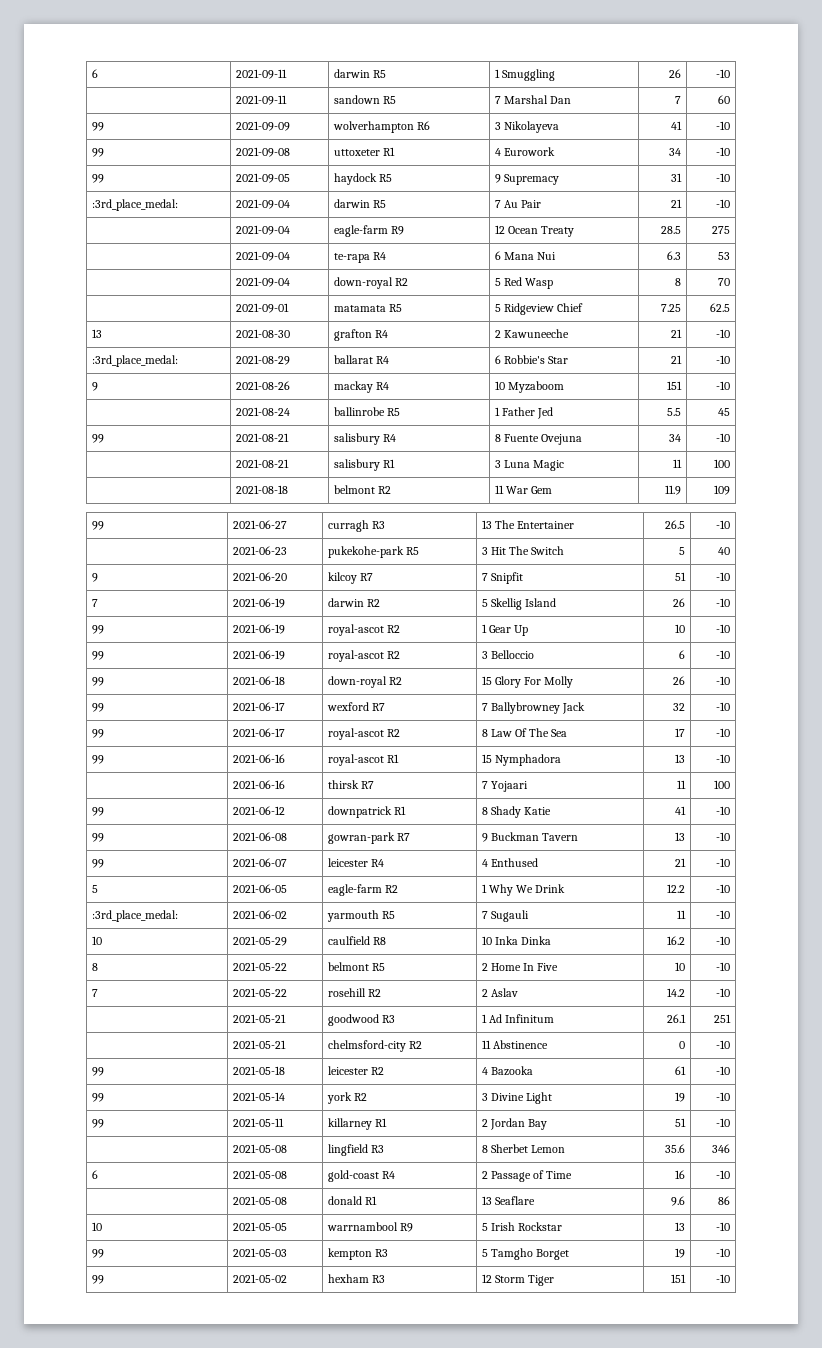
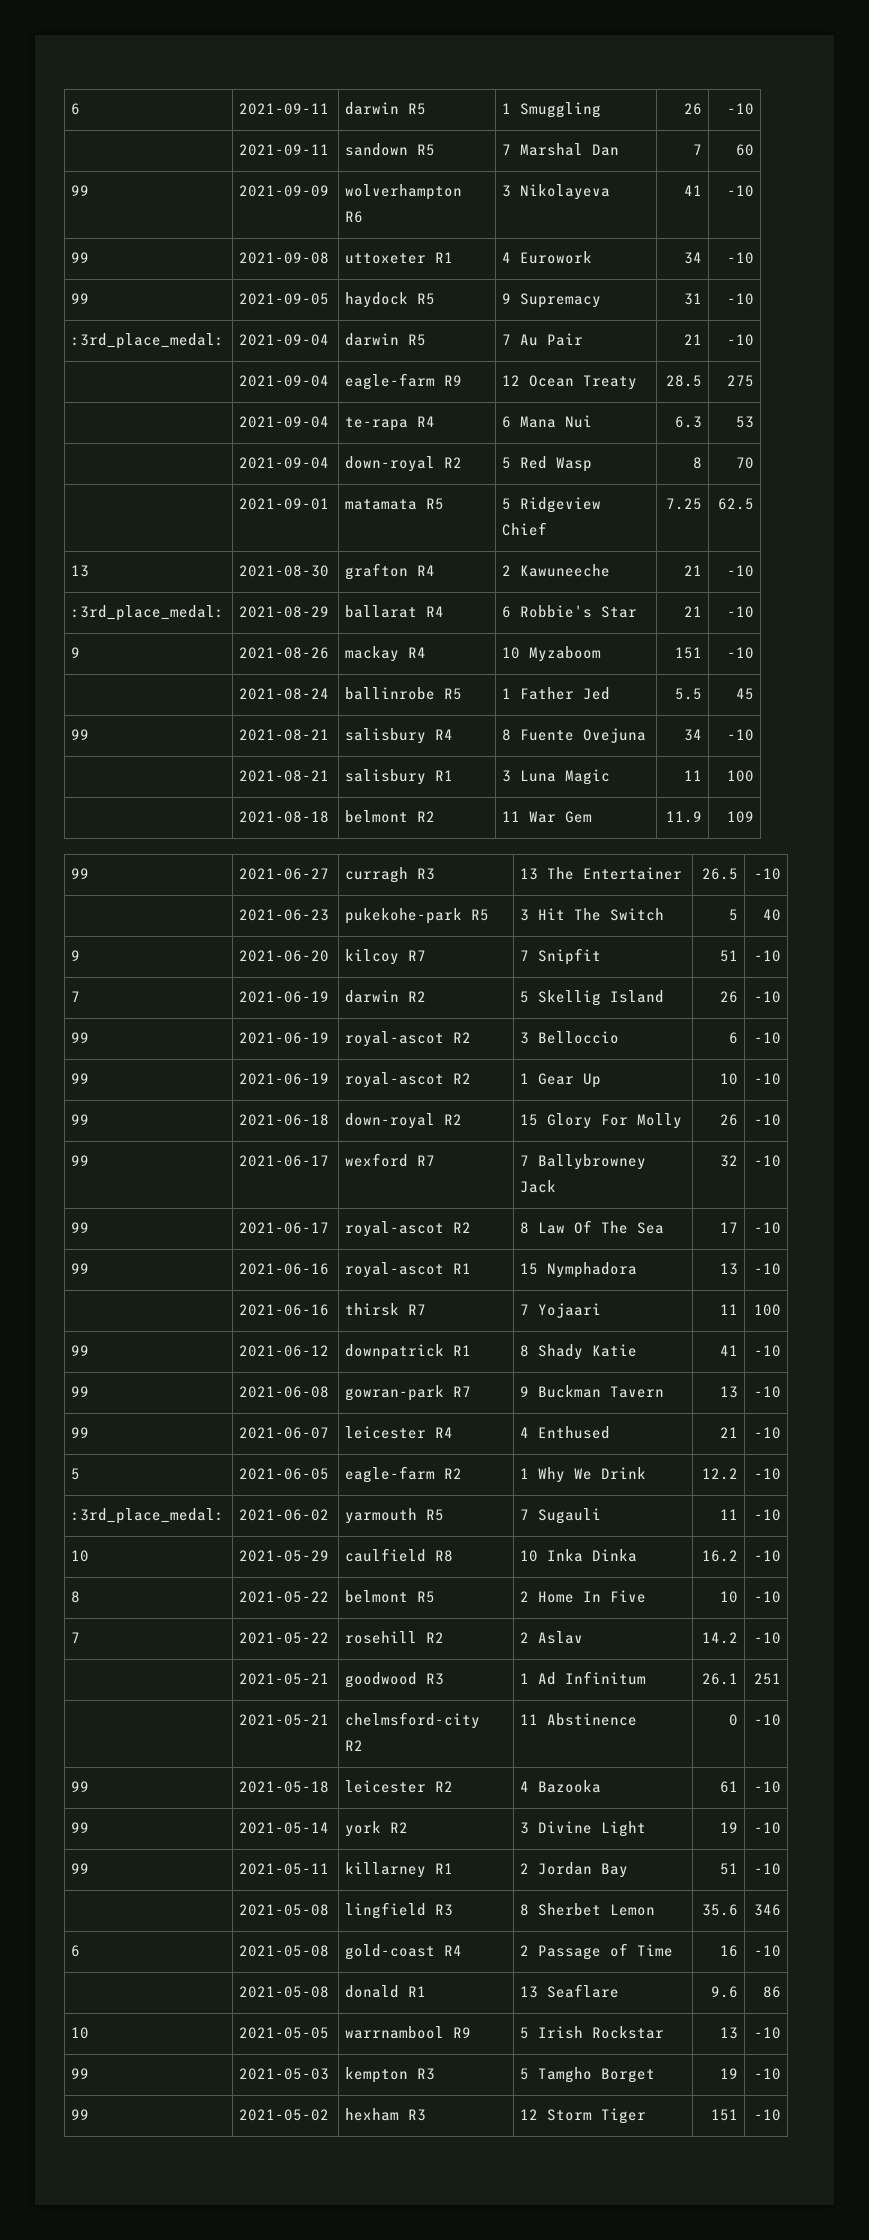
+ 99 | 2021-06-19 | royal-ascot R2 | 3 Belloccio | 6 | -10
  99 | 2021-06-19 | royal-ascot R2 | 1 Gear Up | 10 | -10
- 99 | 2021-06-19 | royal-ascot R2 | 3 Belloccio | 6 | -10

